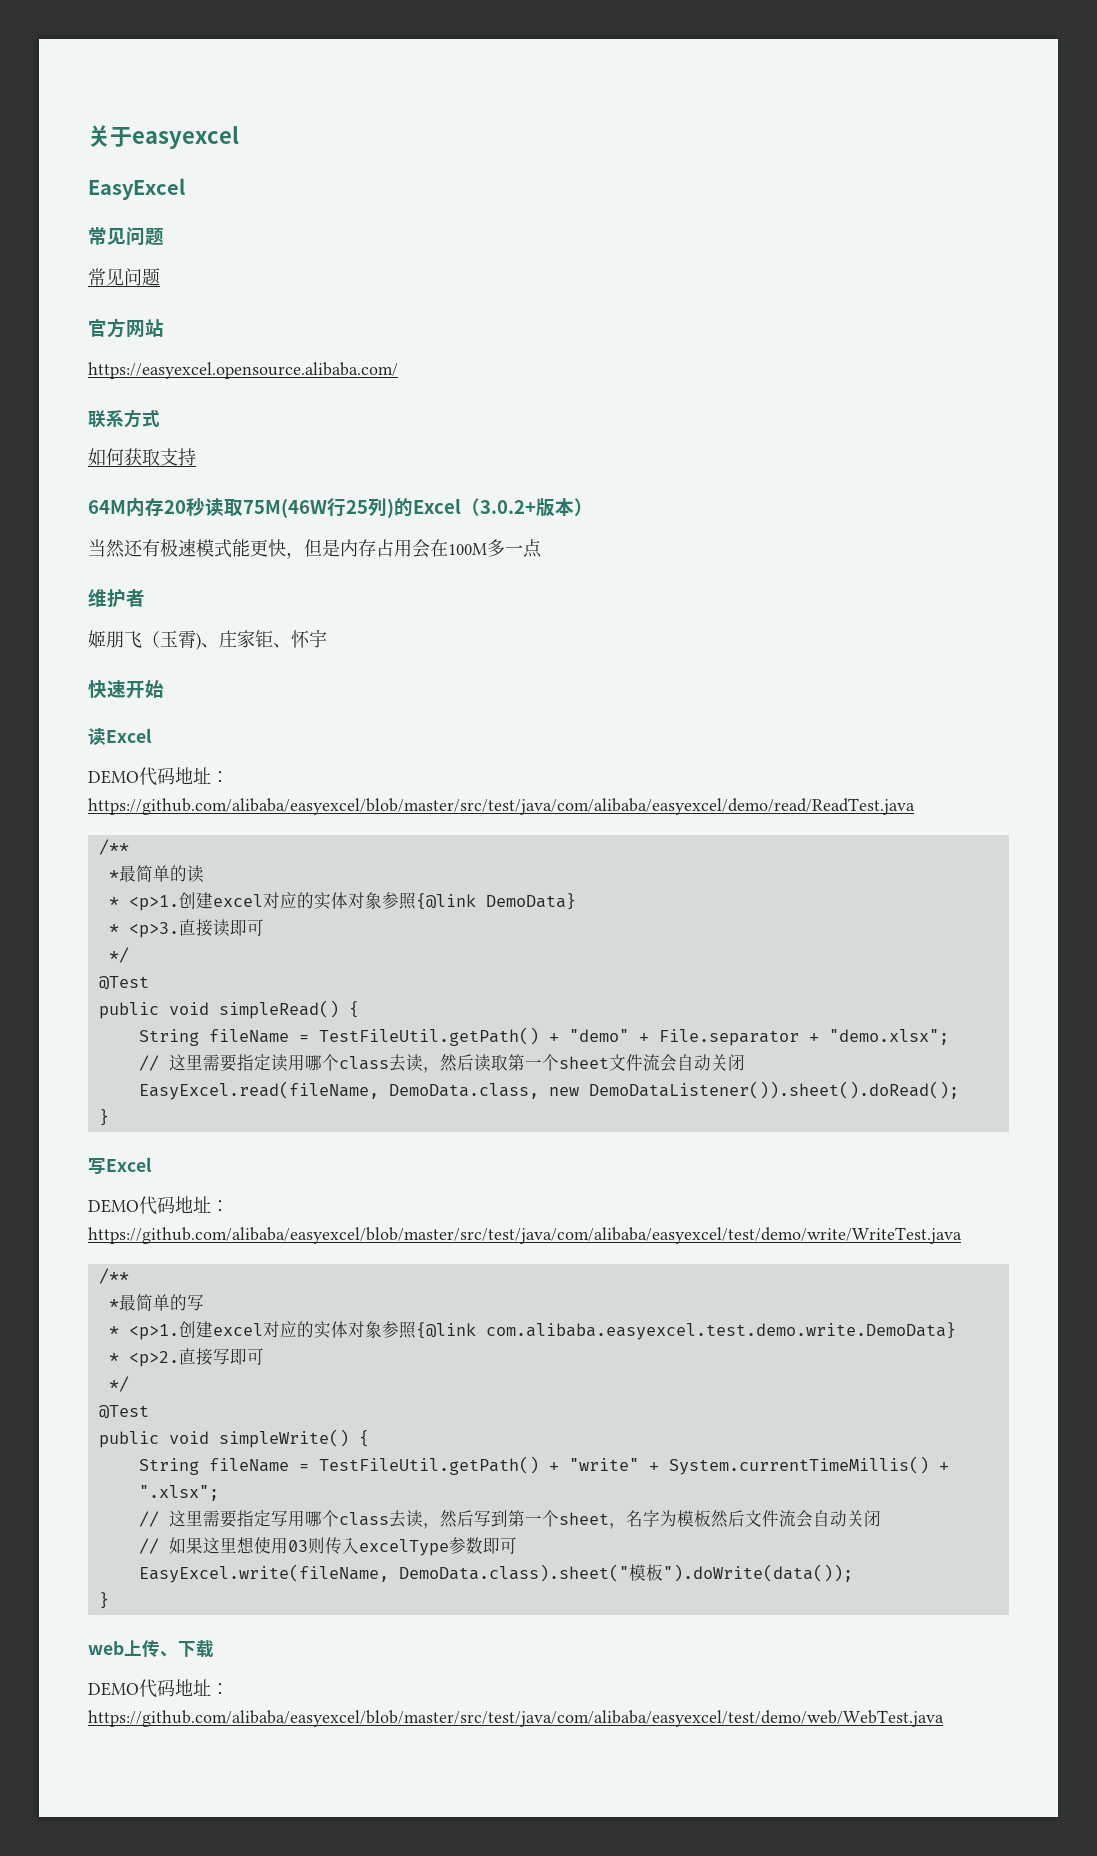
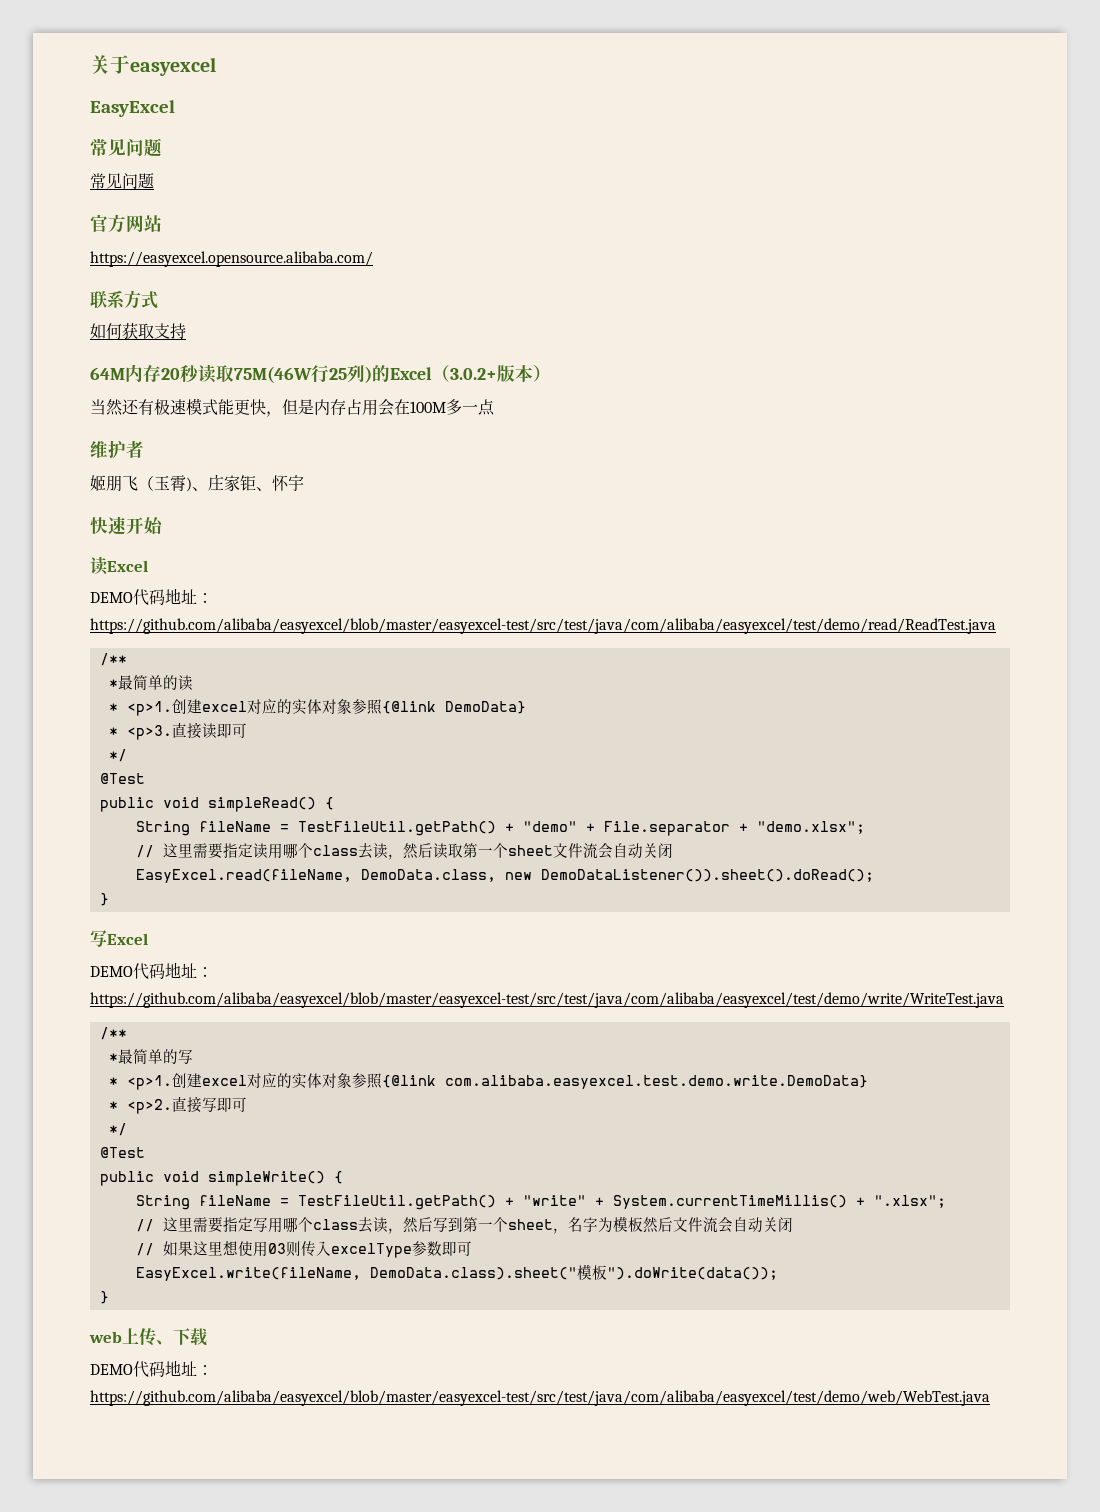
- DEMO代码地址：https://github.com/alibaba/easyexcel/blob/master/src/test/java/com/alibaba/easyexcel/demo/read/ReadTest.java
+ DEMO代码地址：https://github.com/alibaba/easyexcel/blob/master/easyexcel-test/src/test/java/com/alibaba/easyexcel/test/demo/read/ReadTest.java
- DEMO代码地址：https://github.com/alibaba/easyexcel/blob/master/src/test/java/com/alibaba/easyexcel/test/demo/write/WriteTest.java
+ DEMO代码地址：https://github.com/alibaba/easyexcel/blob/master/easyexcel-test/src/test/java/com/alibaba/easyexcel/test/demo/write/WriteTest.java
- DEMO代码地址：https://github.com/alibaba/easyexcel/blob/master/src/test/java/com/alibaba/easyexcel/test/demo/web/WebTest.java
+ DEMO代码地址：https://github.com/alibaba/easyexcel/blob/master/easyexcel-test/src/test/java/com/alibaba/easyexcel/test/demo/web/WebTest.java

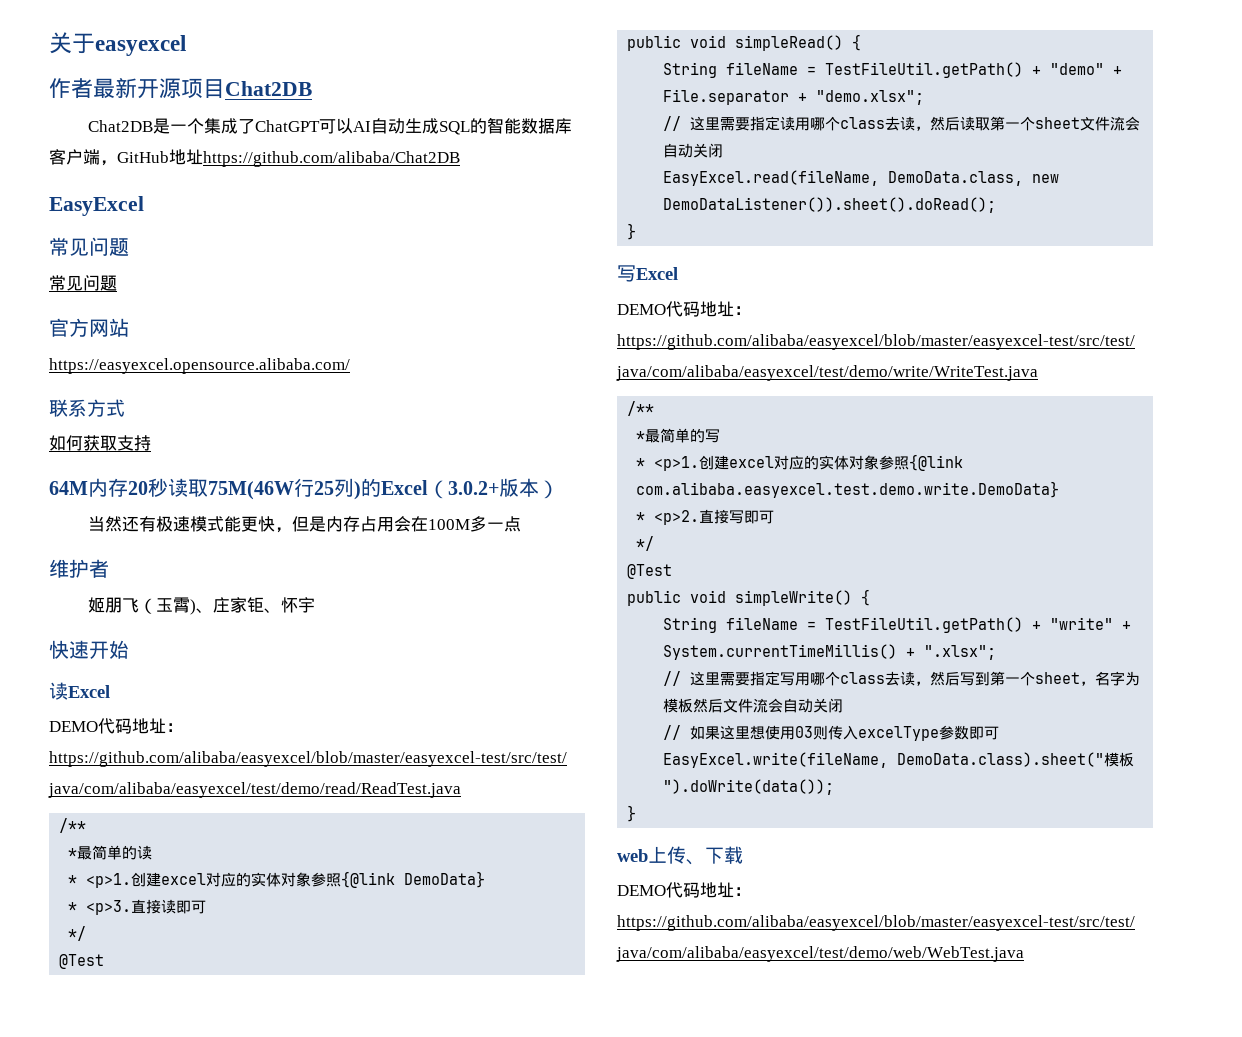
+ 作者最新开源项目Chat2DB
+ Chat2DB是一个集成了ChatGPT可以AI自动生成SQL的智能数据库客户端，GitHub地址https://github.com/alibaba/Chat2DB

